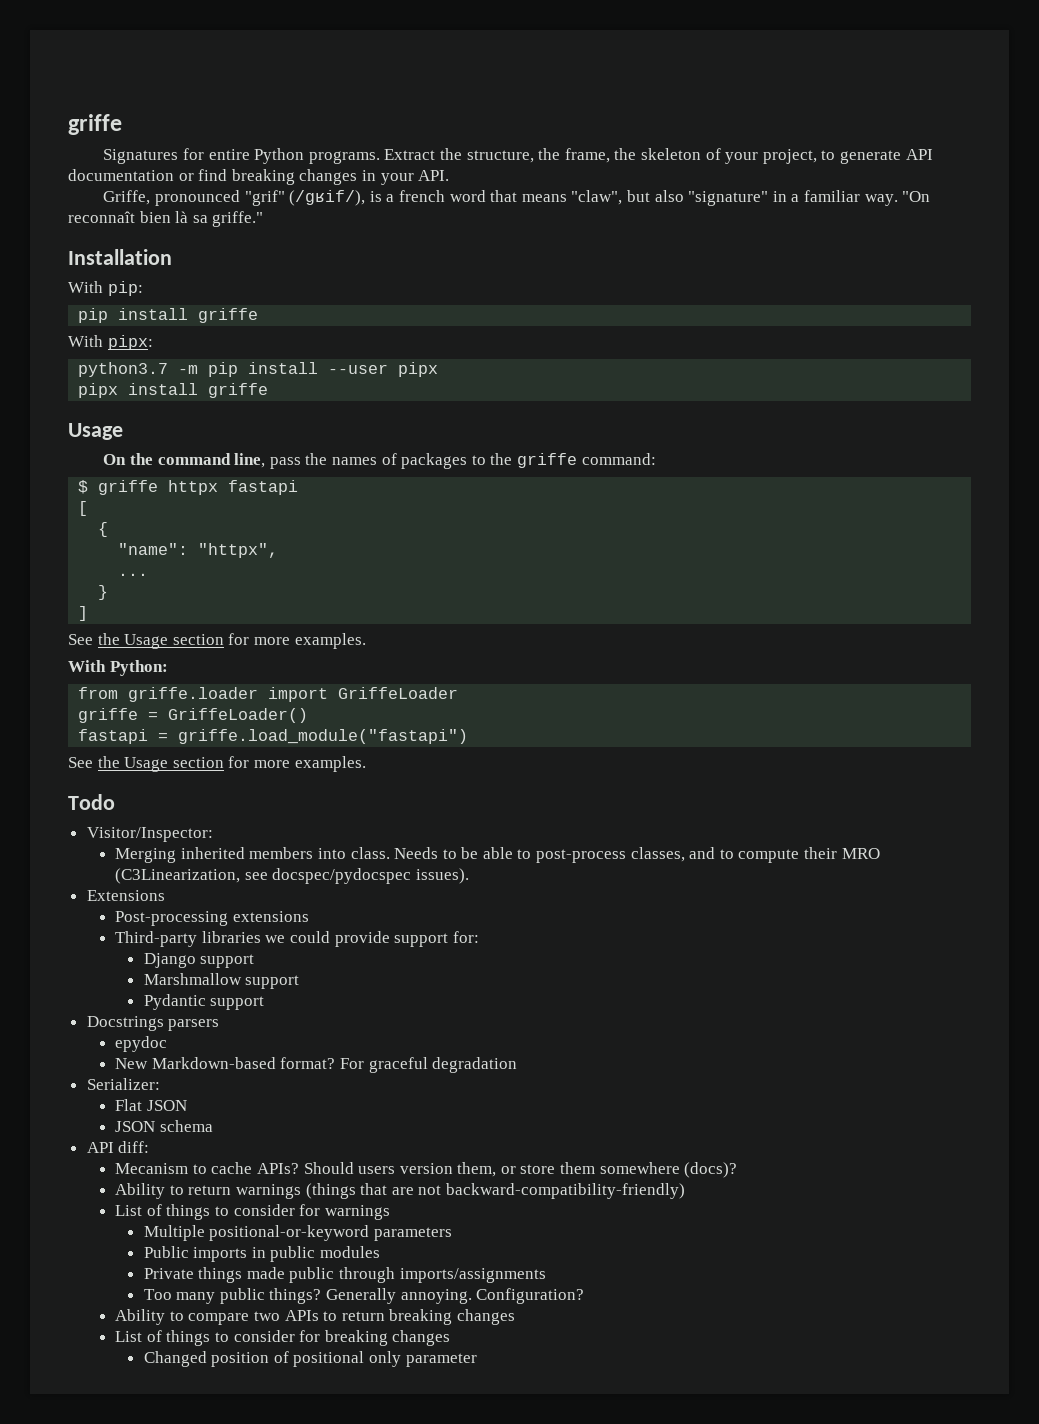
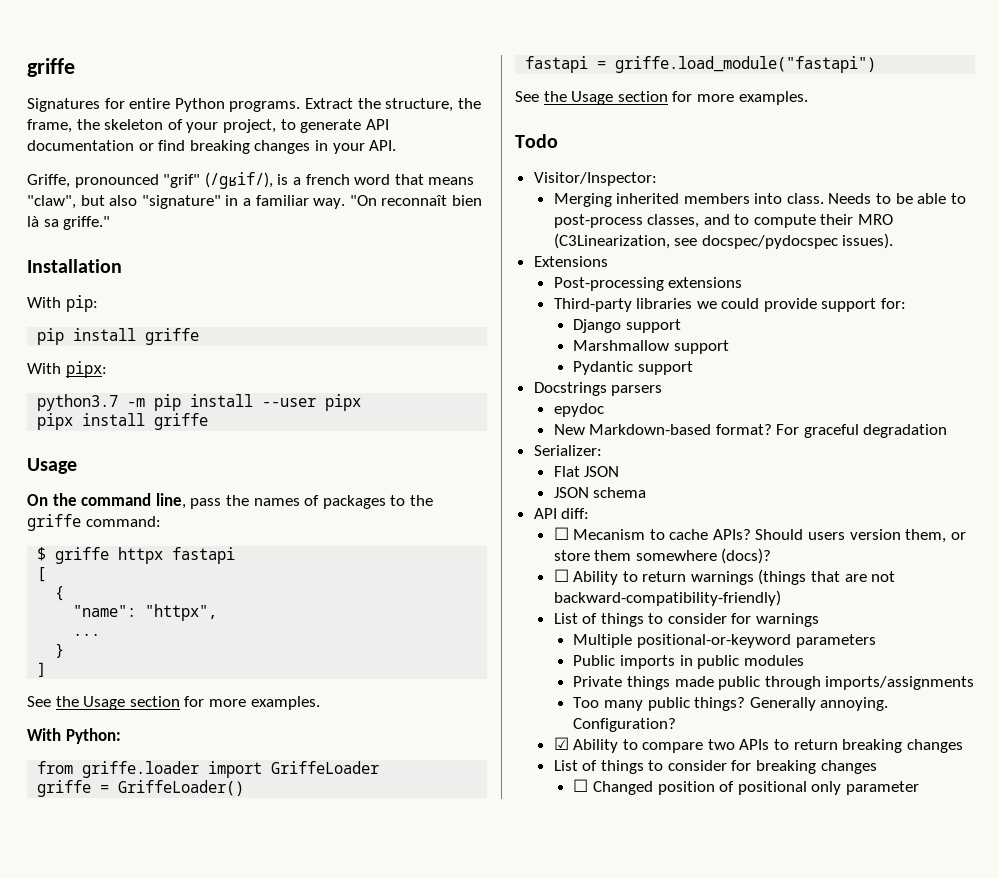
- Mecanism to cache APIs?
+ ☐ Mecanism to cache APIs?
- Ability to return warnings (things that are not backward-compatibility-friendly)
+ ☐ Ability to return warnings (things that are not backward-compatibility-friendly)
- Ability to compare two APIs to return breaking changes
+ ☑ Ability to compare two APIs to return breaking changes
- Changed position of positional only parameter
+ ☐ Changed position of positional only parameter

